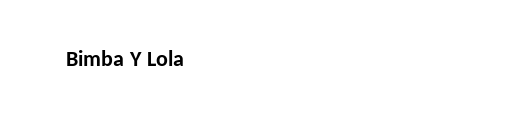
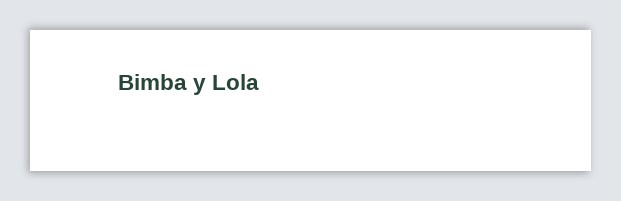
- Bimba Y Lola
+ Bimba y Lola

